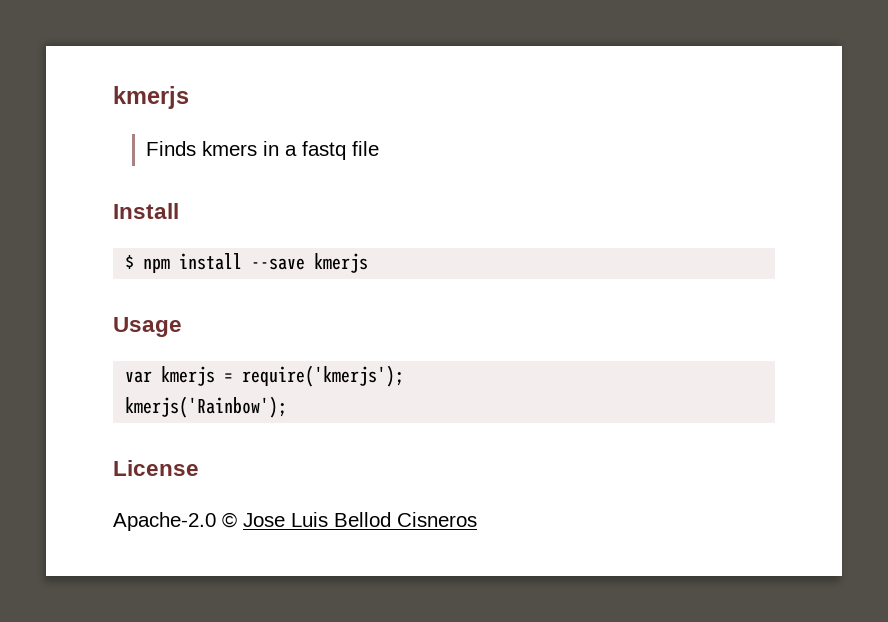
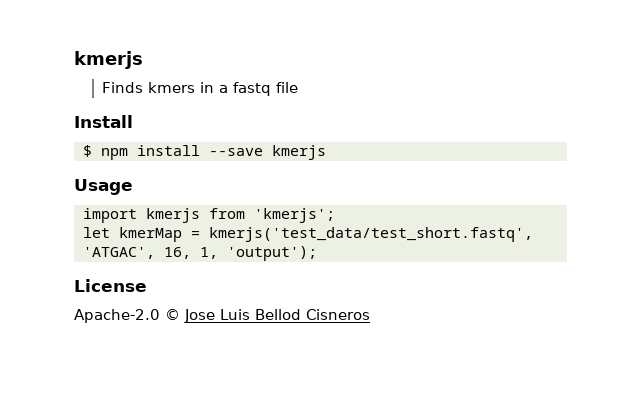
- var kmerjs = require('kmerjs');
- kmerjs('Rainbow');
+ import kmerjs from 'kmerjs';
+ let kmerMap = kmerjs('test_data/test_short.fastq', 'ATGAC', 16, 1, 'output');

